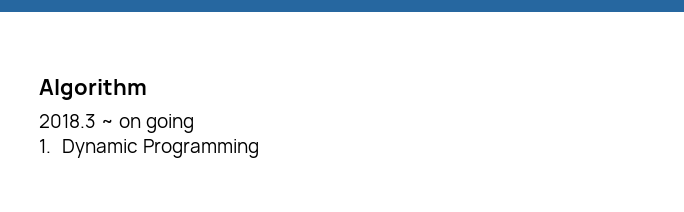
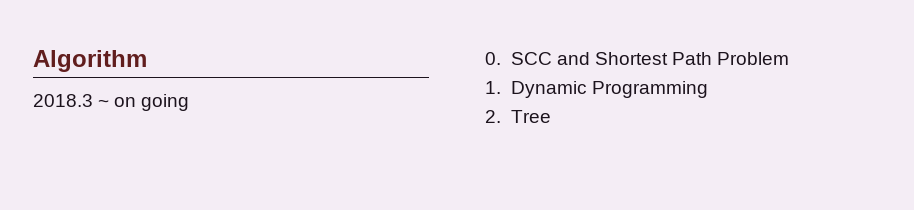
+ 0. SCC and Shortest Path Problem
+ 2. Tree

